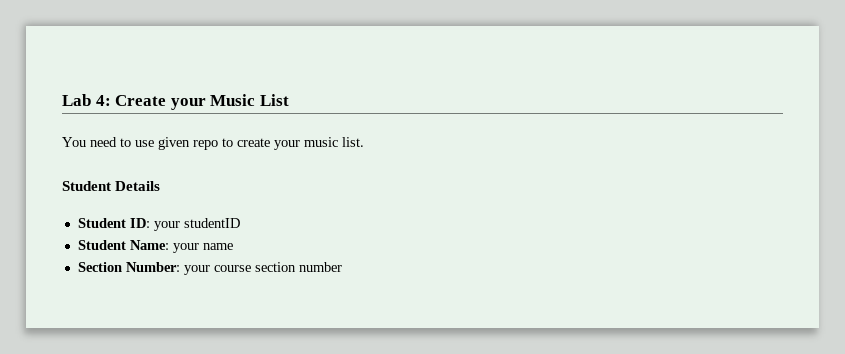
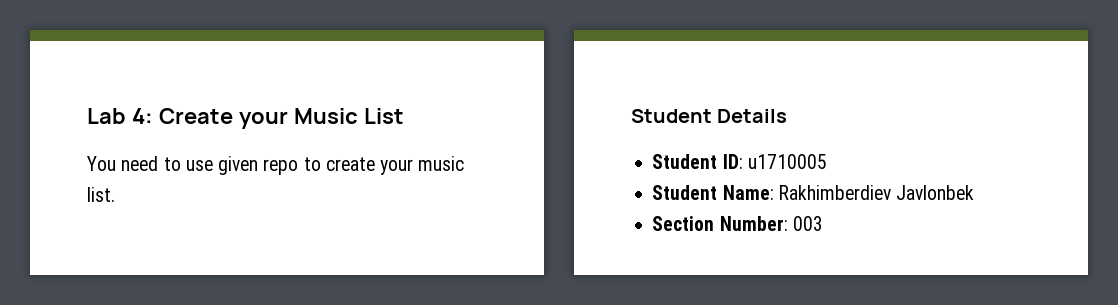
- Student ID: your studentID
+ Student ID: u1710005
- Student Name: your name
+ Student Name: Rakhimberdiev Javlonbek
- Section Number: your course section number
+ Section Number: 003

